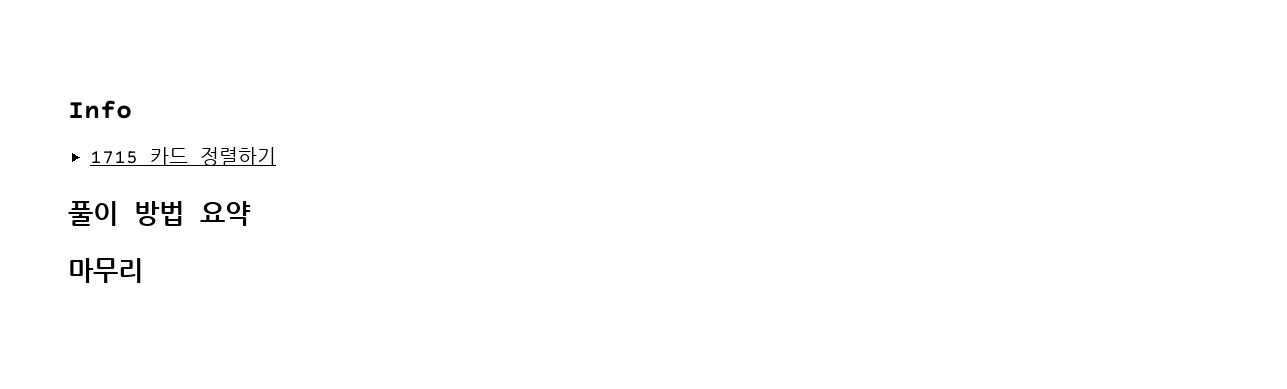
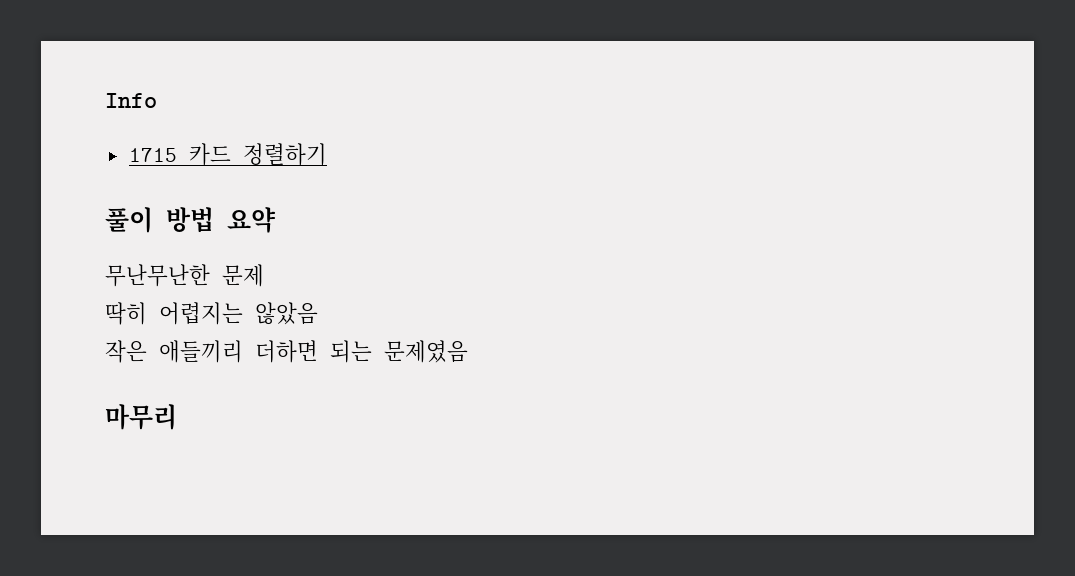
+ 무난무난한 문제
+ 딱히 어렵지는 않았음
+ 작은 애들끼리 더하면 되는 문제였음

